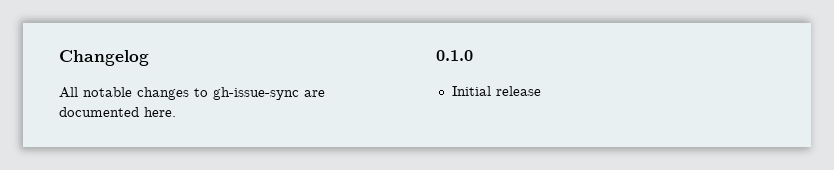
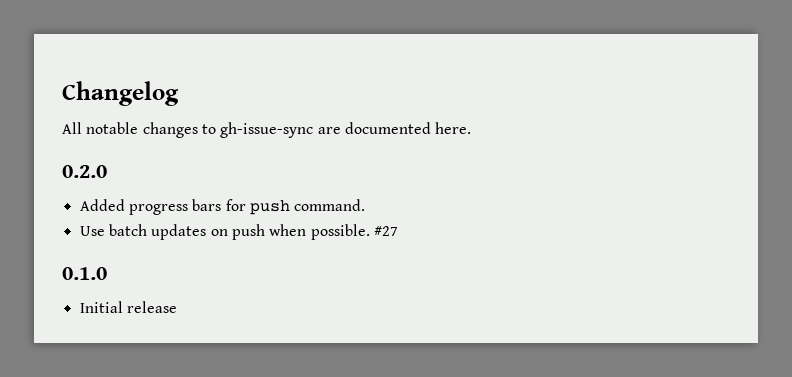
+ 0.2.0
+ Added progress bars for push command.
+ Use batch updates on push when possible. #27

